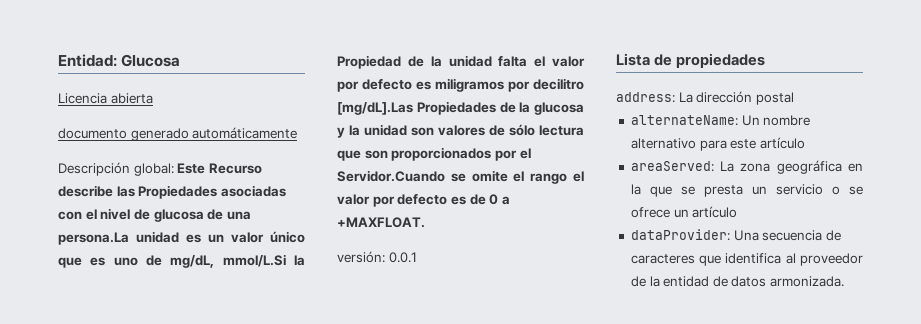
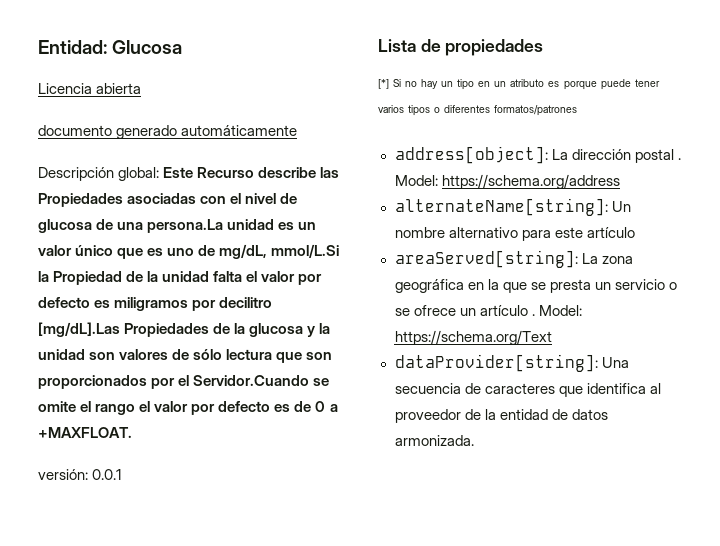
- address: La dirección postal
- alternateName: Un nombre alternativo para este artículo
+ [*] Si no hay un tipo en un atributo es porque puede tener varios tipos o diferentes formatos/patrones
+ address[object]: La dirección postal . Model: https://schema.org/address
+ alternateName[string]: Un nombre alternativo para este artículo
- areaServed: La zona geográfica en la que se presta un servicio o se ofrece un artículo
- dataProvider: Una secuencia de caracteres que identifica al proveedor de la entidad de datos armonizada.
+ areaServed[string]: La zona geográfica en la que se presta un servicio o se ofrece un artículo . Model: https://schema.org/Text
+ dataProvider[string]: Una secuencia de caracteres que identifica al proveedor de la entidad de datos armonizada.

